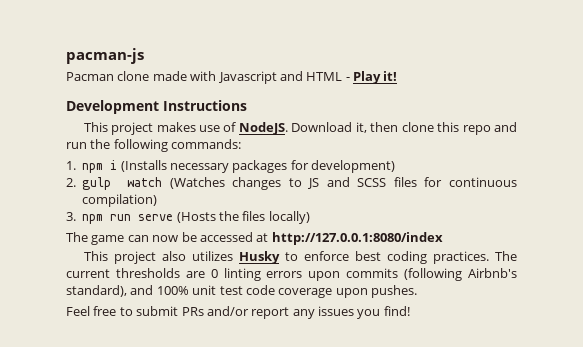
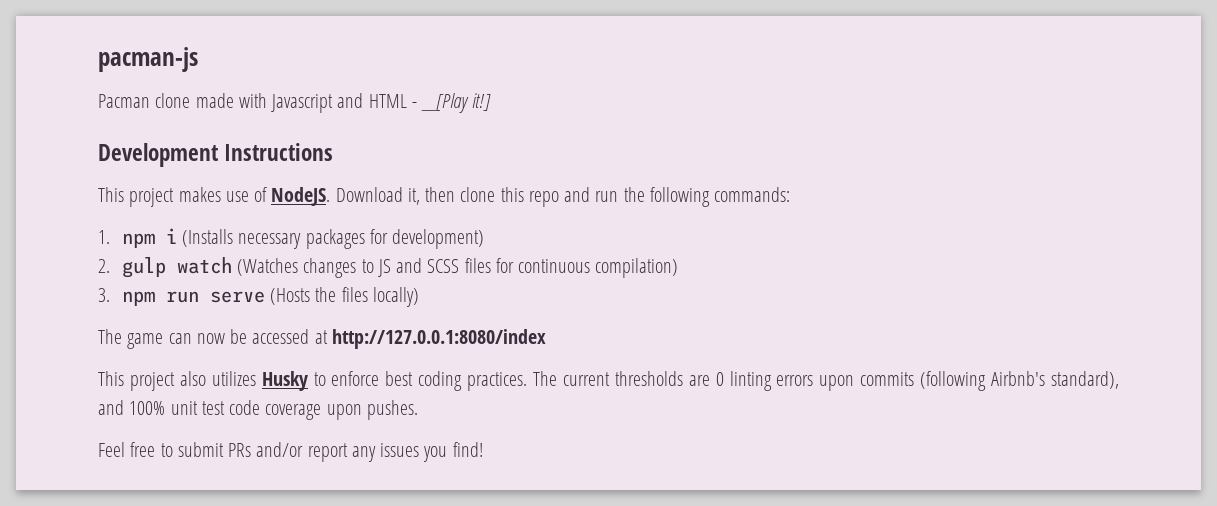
- Pacman clone made with Javascript and HTML - Play it!
+ Pacman clone made with Javascript and HTML - __[Play it!]

